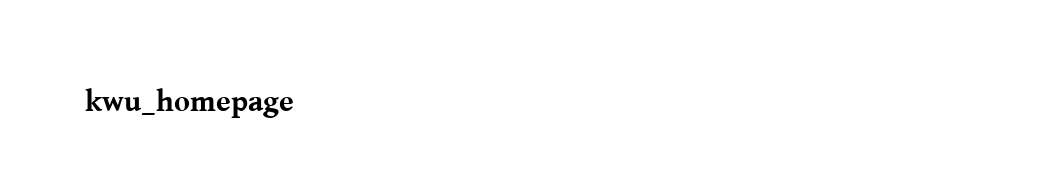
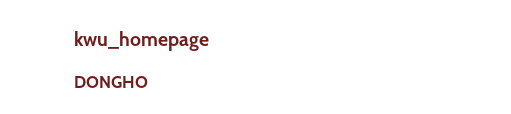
+ DONGHO

